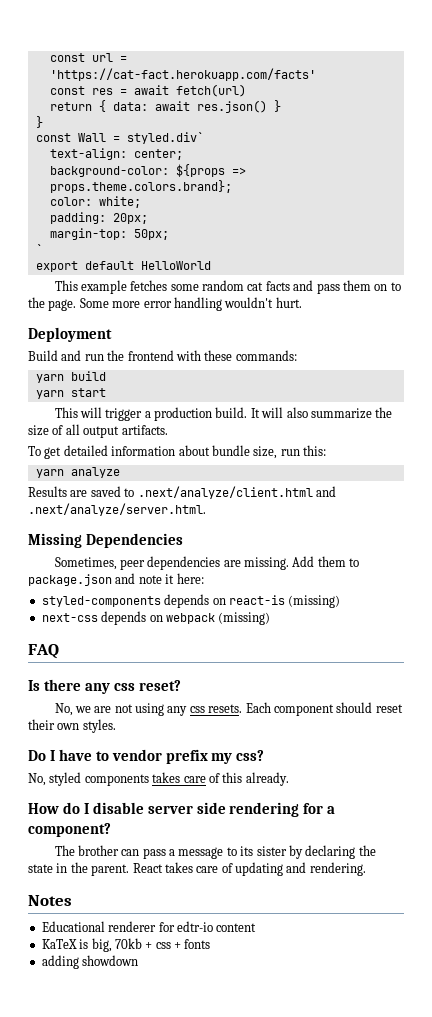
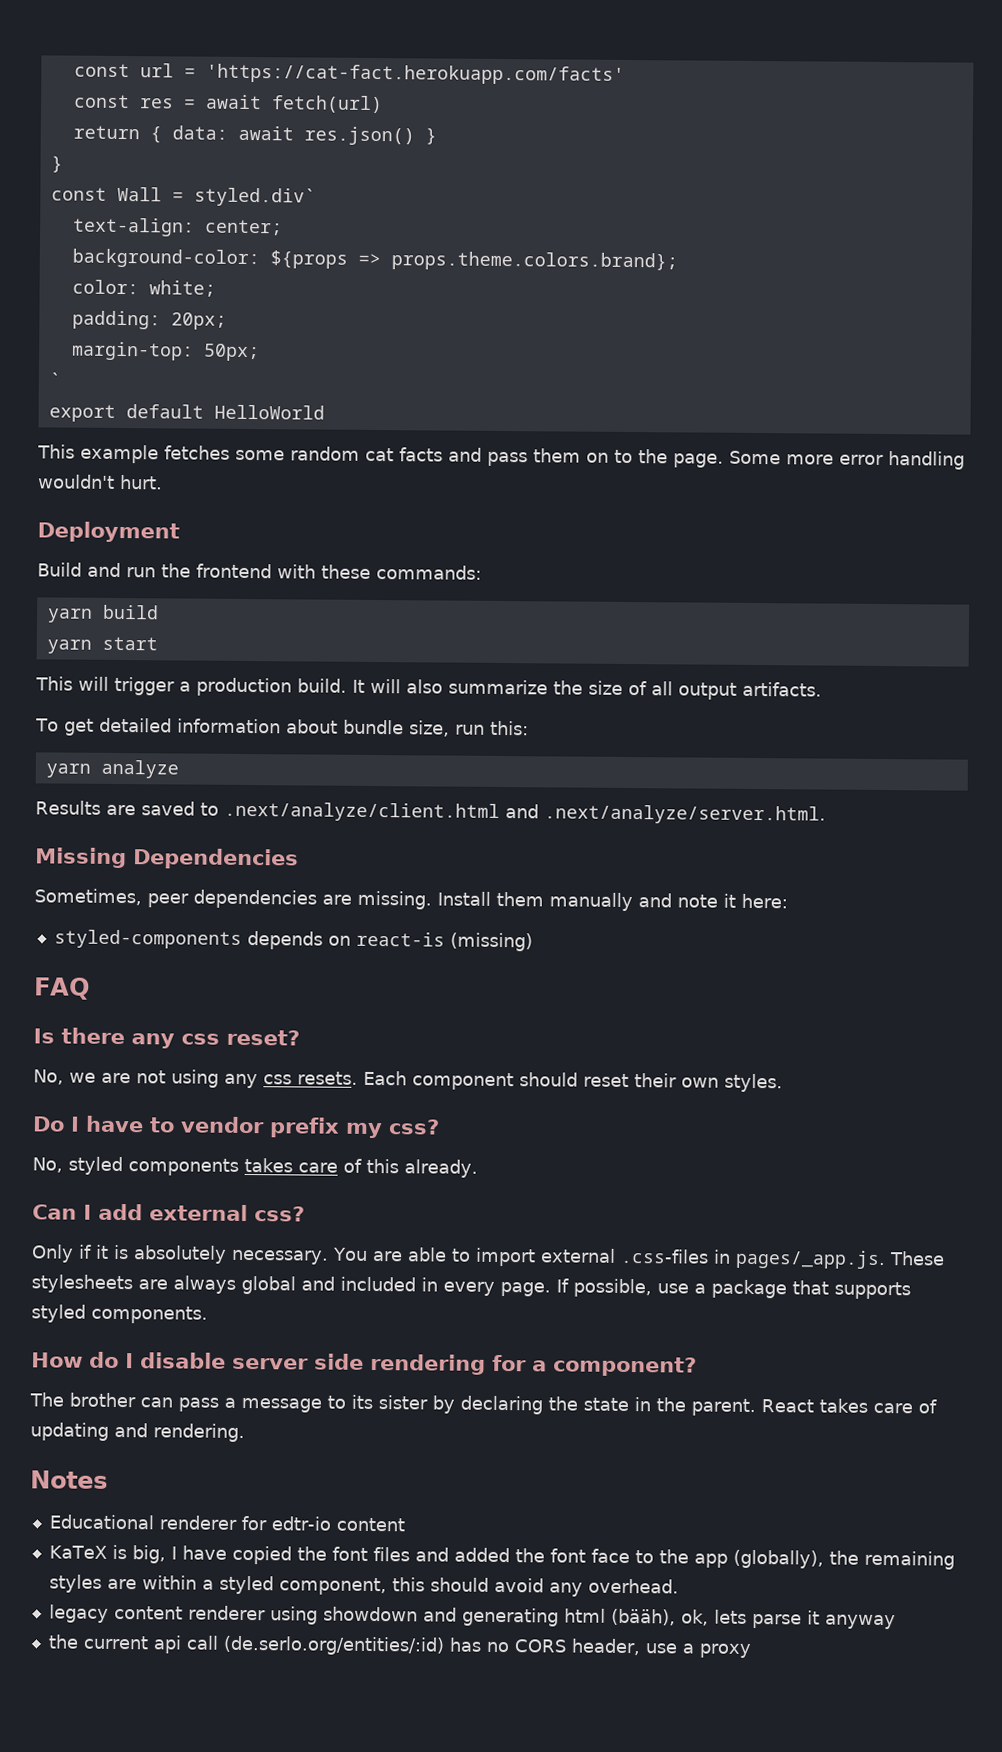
- Add them to package.json and note it here:
+ Install them manually and note it here:
- next-css depends on webpack (missing)
+ Can I add external css?
+ Only if it is absolutely necessary. You are able to import external .css-files in pages/_app.js. These stylesheets are always global and included in every page. If possible, use a package that supports styled components.
- KaTeX is big, 70kb + css + fonts
- adding showdown
+ KaTeX is big, I have copied the font files and added the font face to the app (globally), the remaining styles are within a styled component, this should avoid any overhead.
+ legacy content renderer using showdown and generating html (bääh), ok, lets parse it anyway
+ the current api call (de.serlo.org/entities/:id) has no CORS header, use a proxy

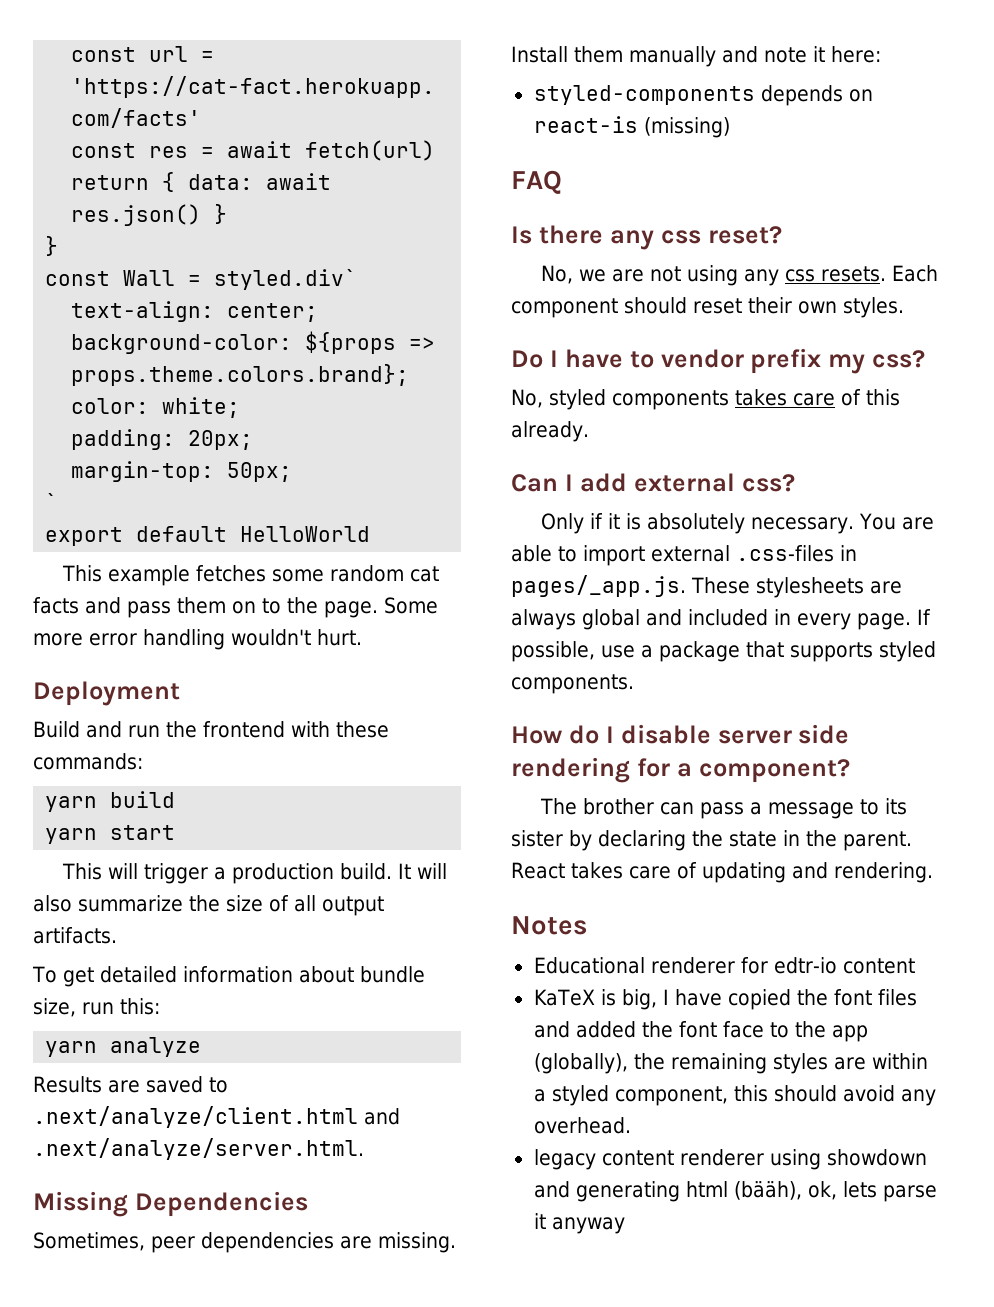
- the current api call (de.serlo.org/entities/:id) has no CORS header, use a proxy

